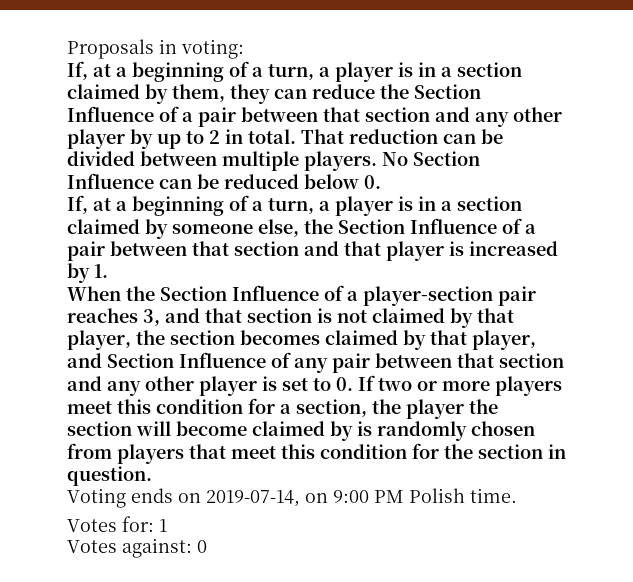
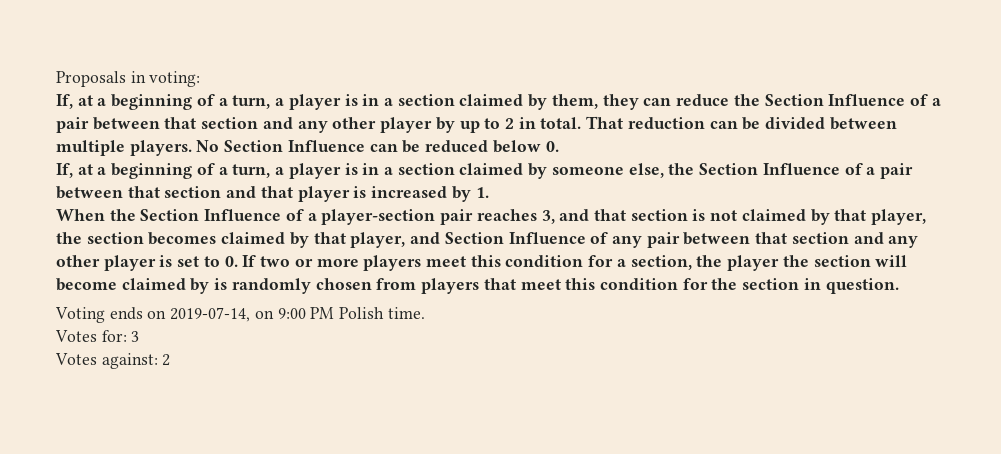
- Votes for: 1
+ Votes for: 3
- Votes against: 0
+ Votes against: 2

